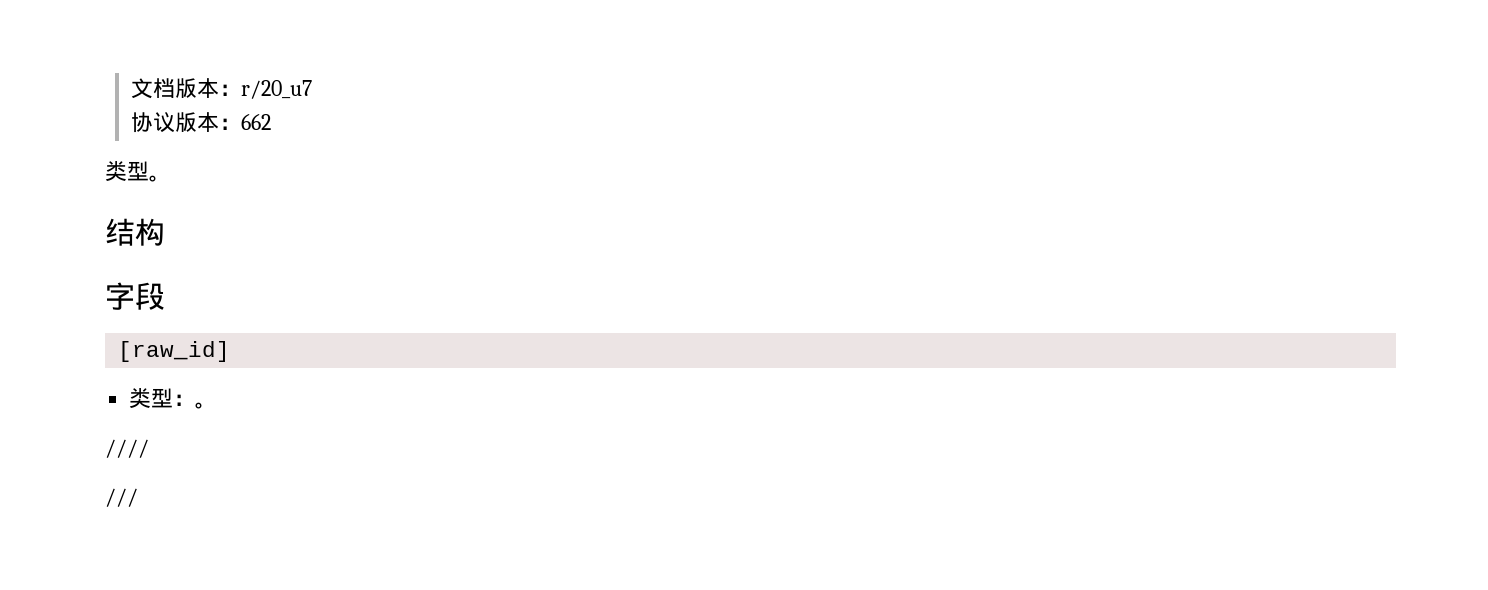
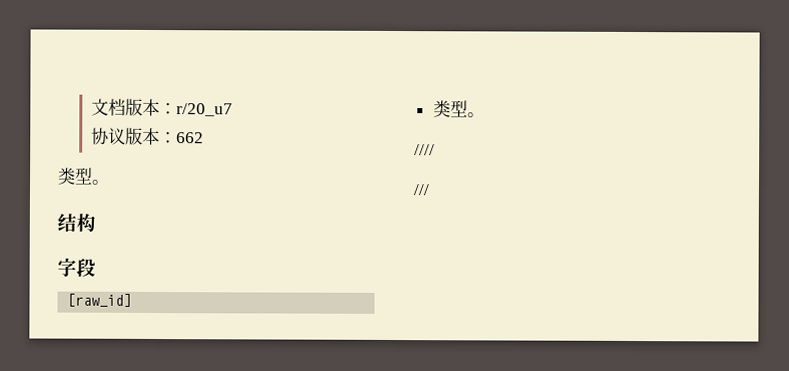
  [raw_id]
- 类型：。
+ 类型。

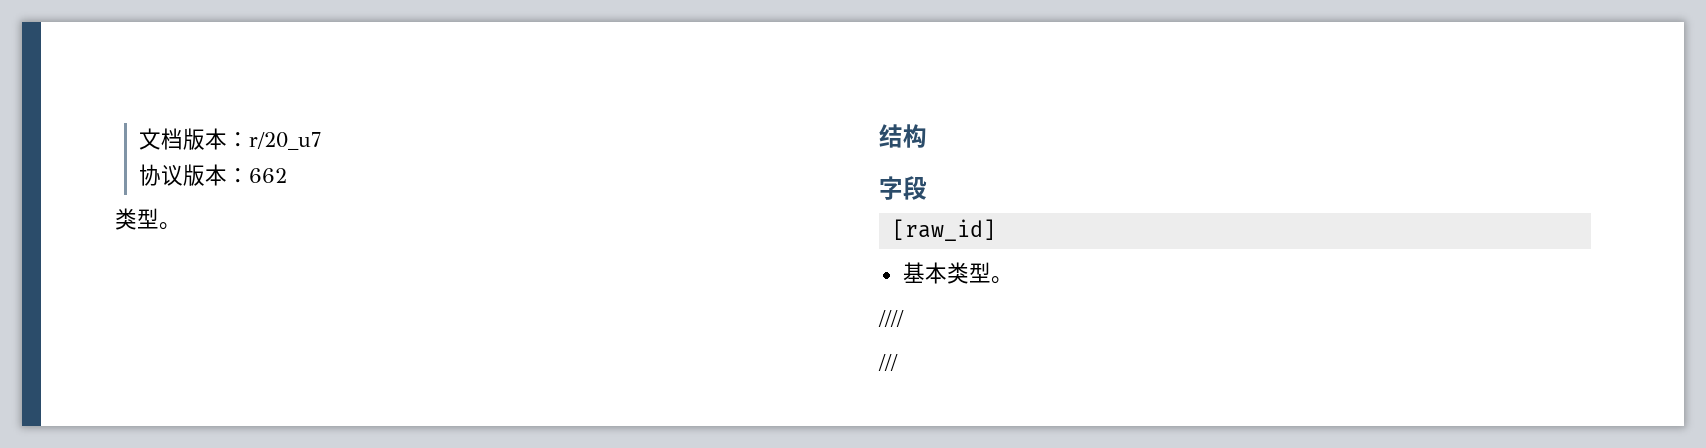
  [raw_id]
- 类型。
+ 基本类型。

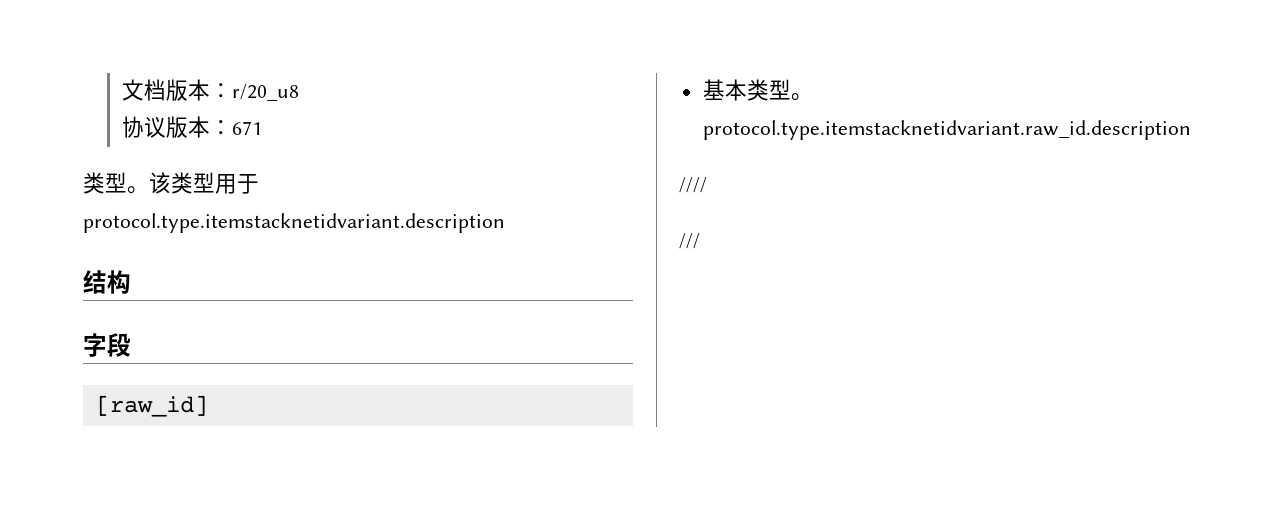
- 文档版本：r/20_u7
+ 文档版本：r/20_u8
- 协议版本：662
- 类型。
+ 协议版本：671
+ 类型。该类型用于protocol.type.itemstacknetidvariant.description
- 基本类型。
+ 基本类型。protocol.type.itemstacknetidvariant.raw_id.description

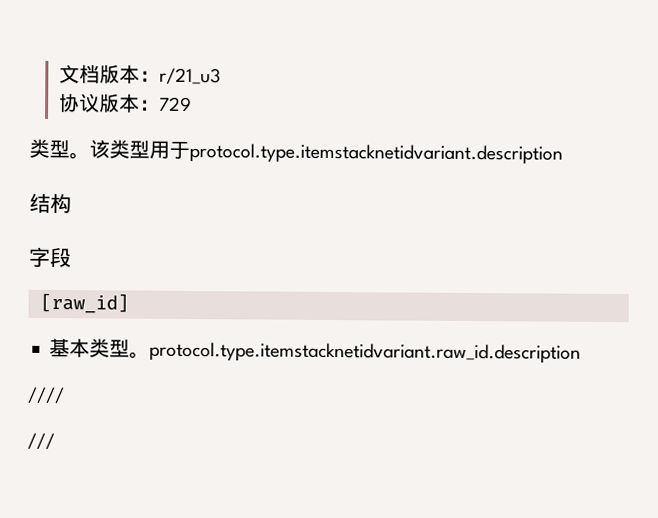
- 文档版本：r/20_u8
+ 文档版本：r/21_u3
- 协议版本：671
+ 协议版本：729

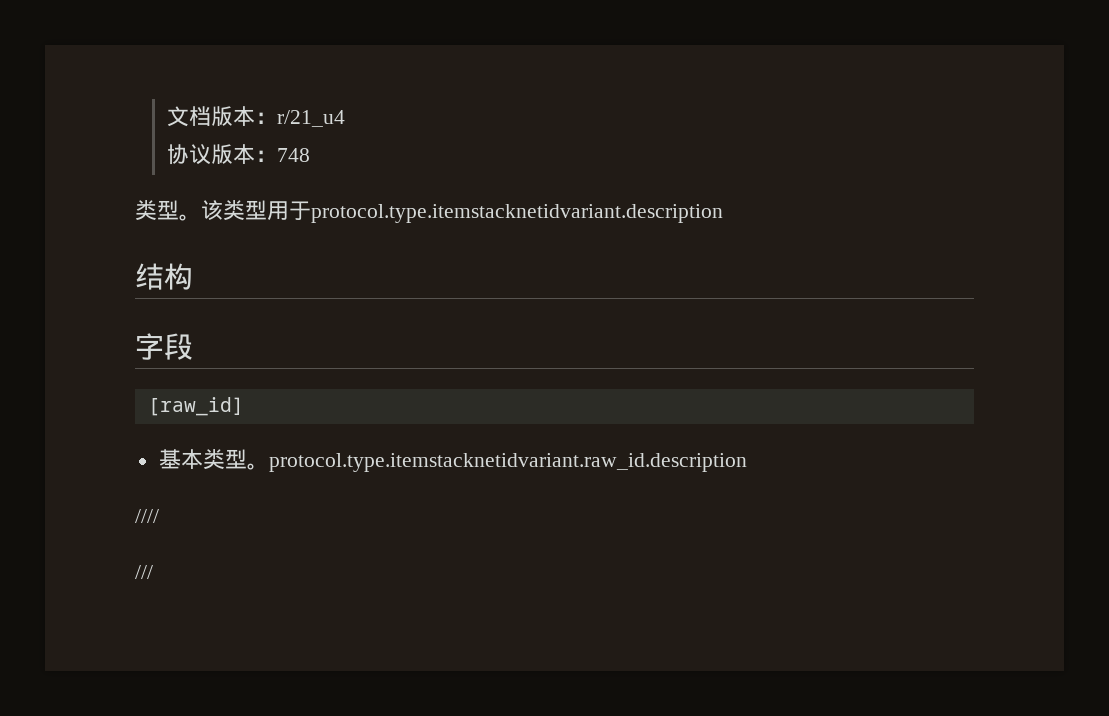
- 文档版本：r/21_u3
+ 文档版本：r/21_u4
- 协议版本：729
+ 协议版本：748

